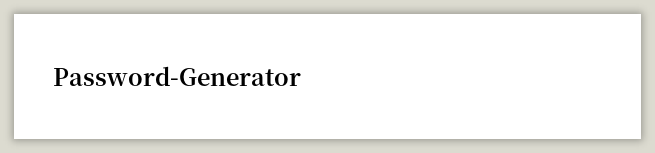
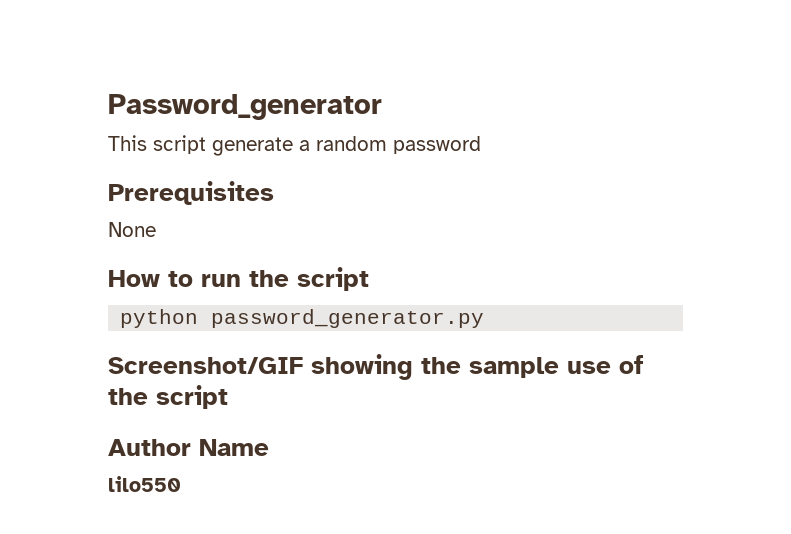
- Password-Generator
+ Password_generator
+ This script generate a random password
+ Prerequisites
+ None
+ How to run the script
+ python password_generator.py
+ Screenshot/GIF showing the sample use of the script
+ Author Name
+ lilo550

